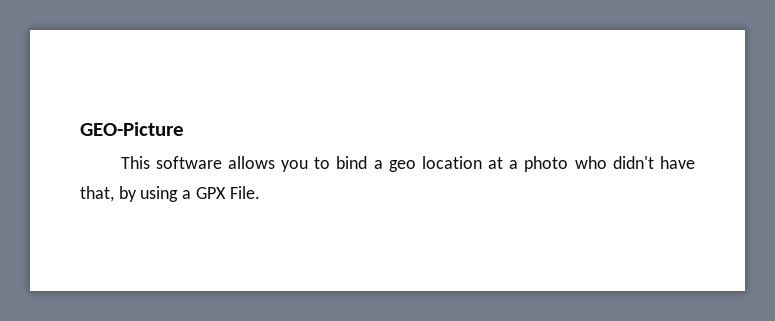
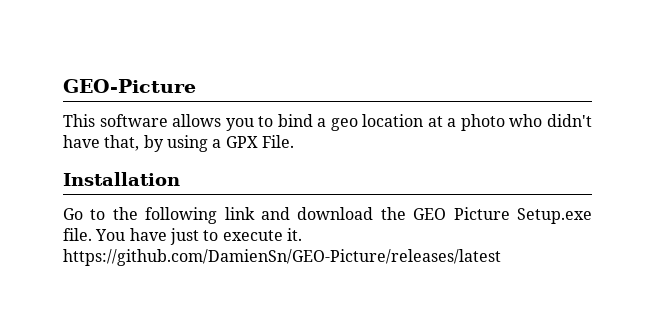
+ Installation
+ Go to the following link and download the GEO Picture Setup.exe file. You have just to execute it. https://github.com/DamienSn/GEO-Picture/releases/latest

